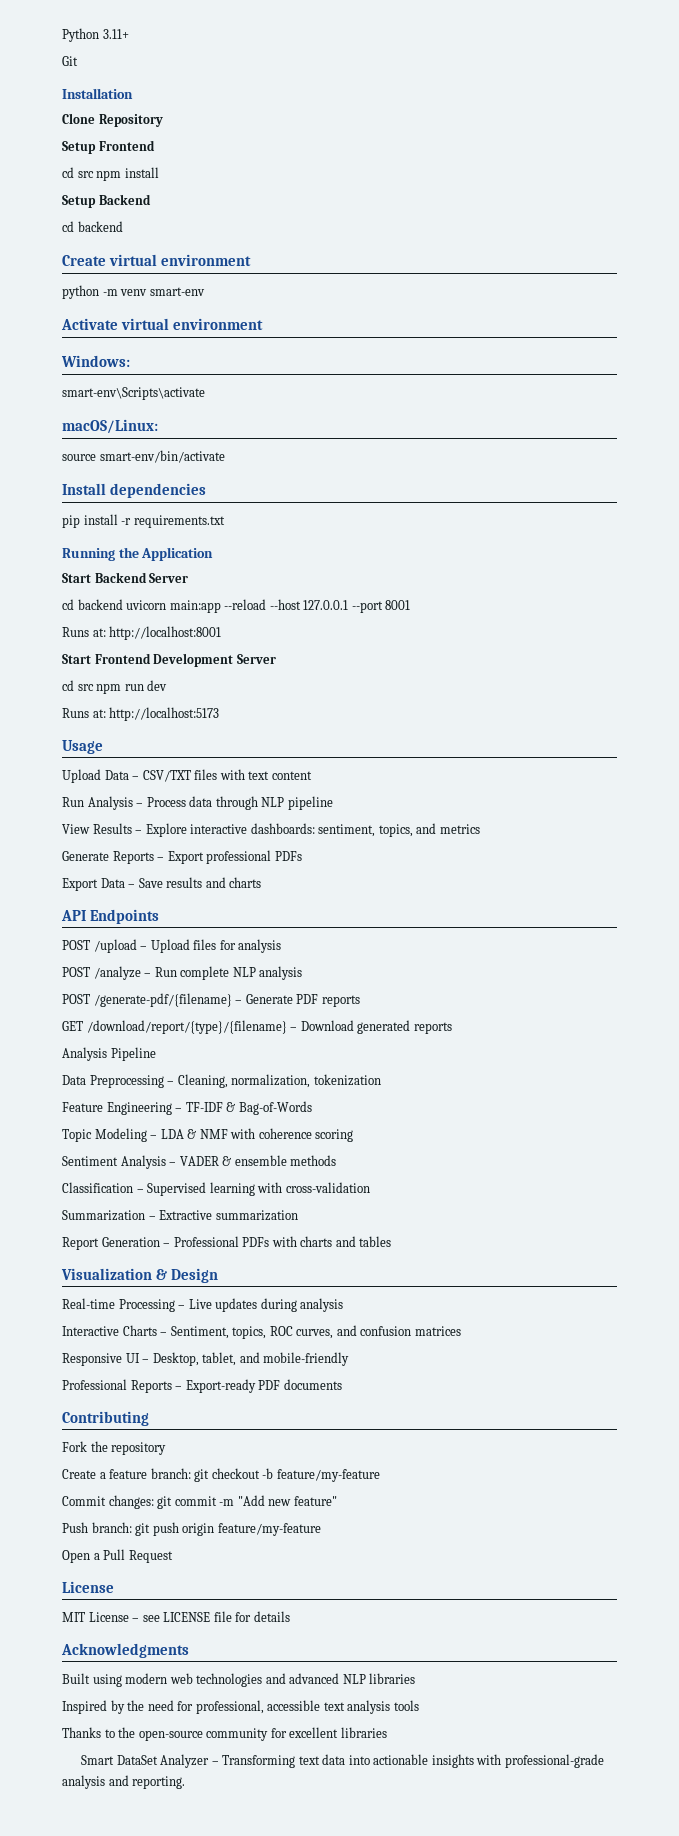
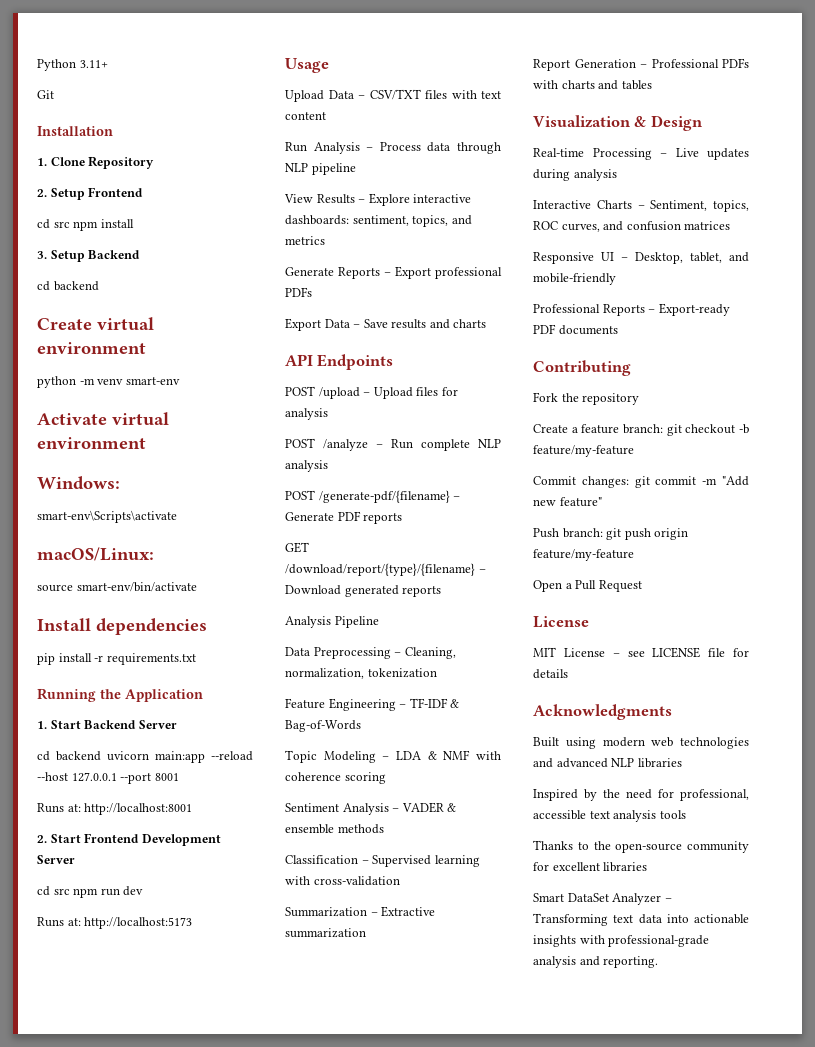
- Clone Repository
+ 1. Clone Repository
- Setup Frontend
+ 2. Setup Frontend
- Setup Backend
+ 3. Setup Backend
- Start Backend Server
+ 1. Start Backend Server
- Start Frontend Development Server
+ 2. Start Frontend Development Server

